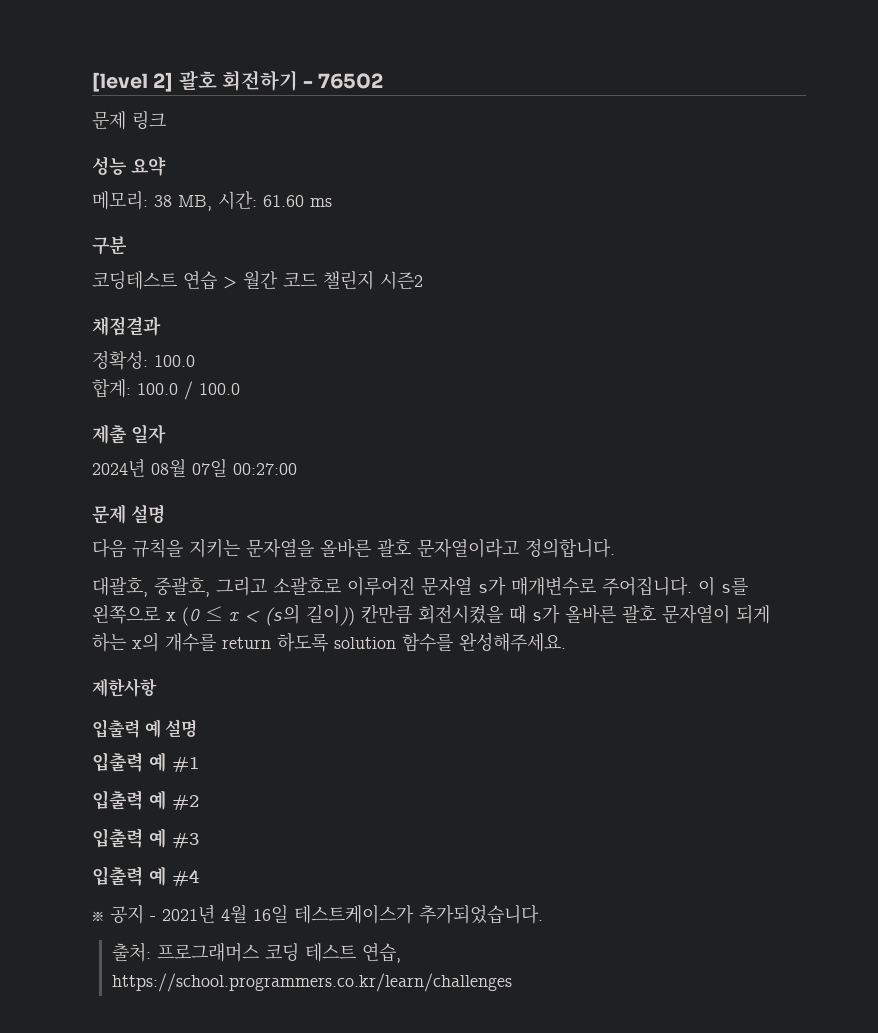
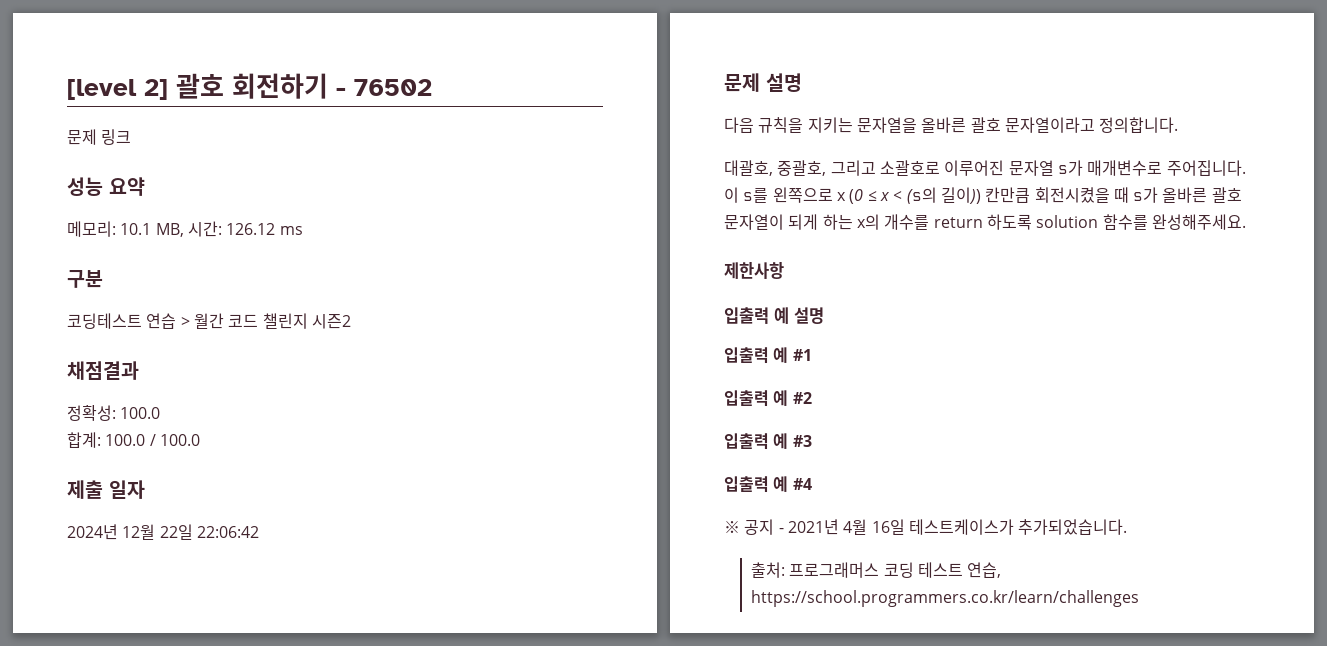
- 메모리: 38 MB, 시간: 61.60 ms
+ 메모리: 10.1 MB, 시간: 126.12 ms
- 2024년 08월 07일 00:27:00
+ 2024년 12월 22일 22:06:42

